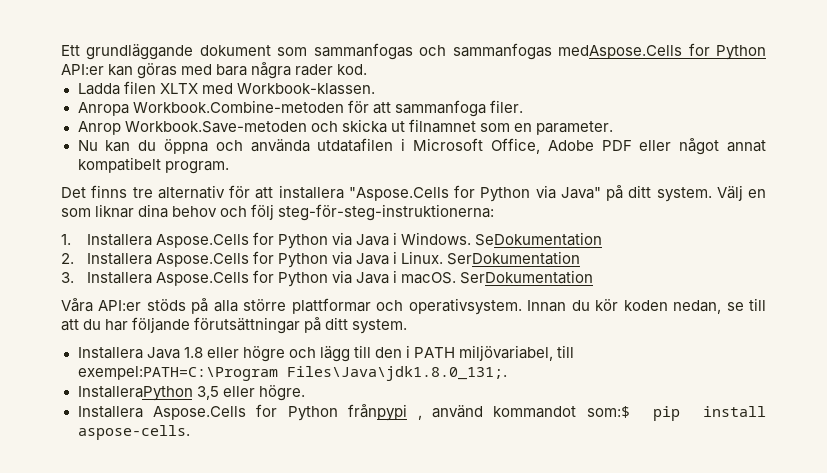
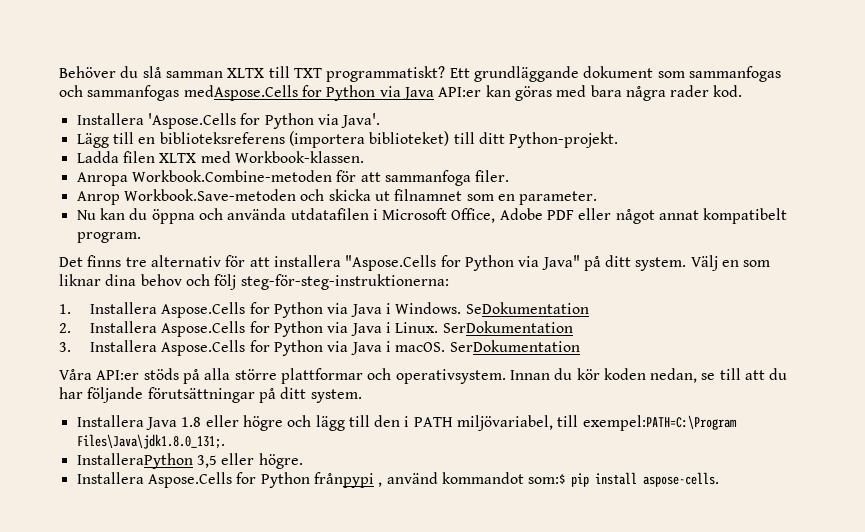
+ Behöver du slå samman XLTX till TXT programmatiskt?
- Ett grundläggande dokument som sammanfogas och sammanfogas medAspose.Cells for Python API:er kan göras med bara några rader kod.
+ Ett grundläggande dokument som sammanfogas och sammanfogas medAspose.Cells for Python via Java API:er kan göras med bara några rader kod.
+ Installera 'Aspose.Cells for Python via Java'.
+ Lägg till en biblioteksreferens (importera biblioteket) till ditt Python-projekt.

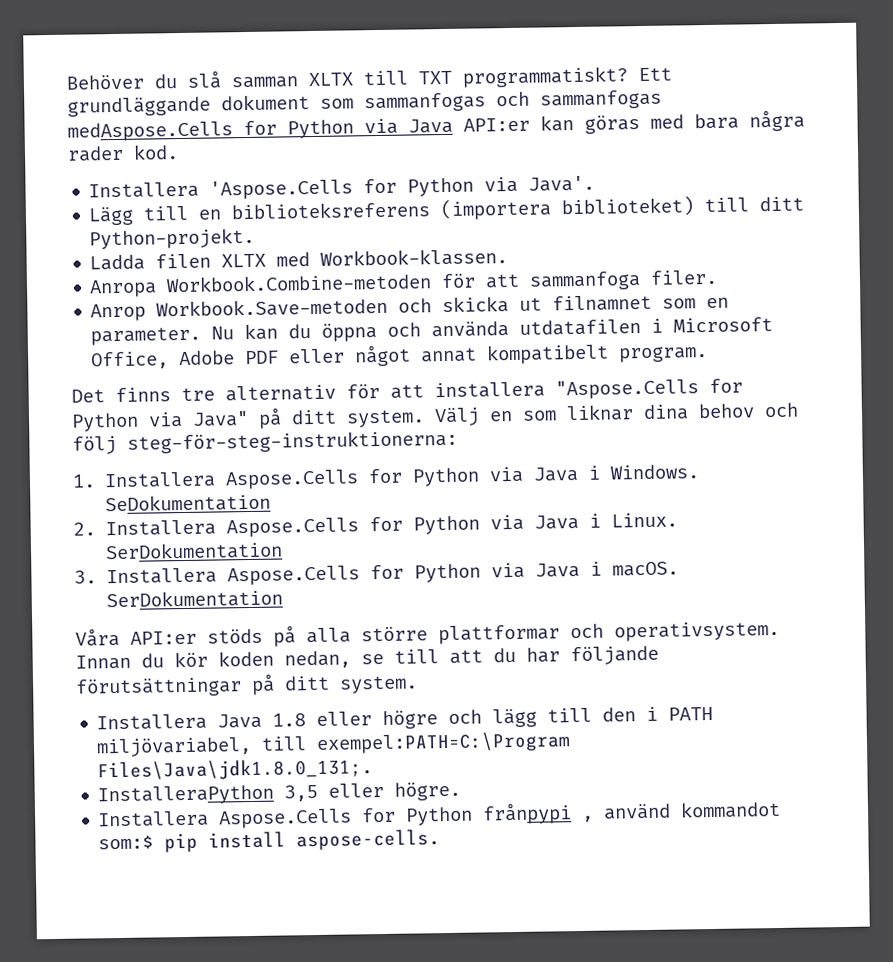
- Anrop Workbook.Save-metoden och skicka ut filnamnet som en parameter.
- Nu kan du öppna och använda utdatafilen i Microsoft Office, Adobe PDF eller något annat kompatibelt program.
+ Anrop Workbook.Save-metoden och skicka ut filnamnet som en parameter. Nu kan du öppna och använda utdatafilen i Microsoft Office, Adobe PDF eller något annat kompatibelt program.

